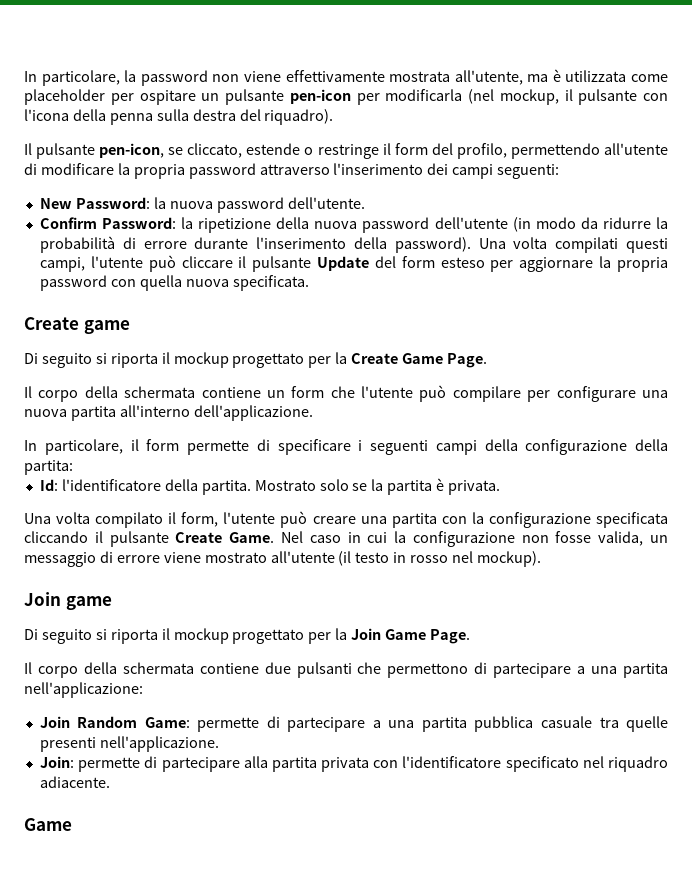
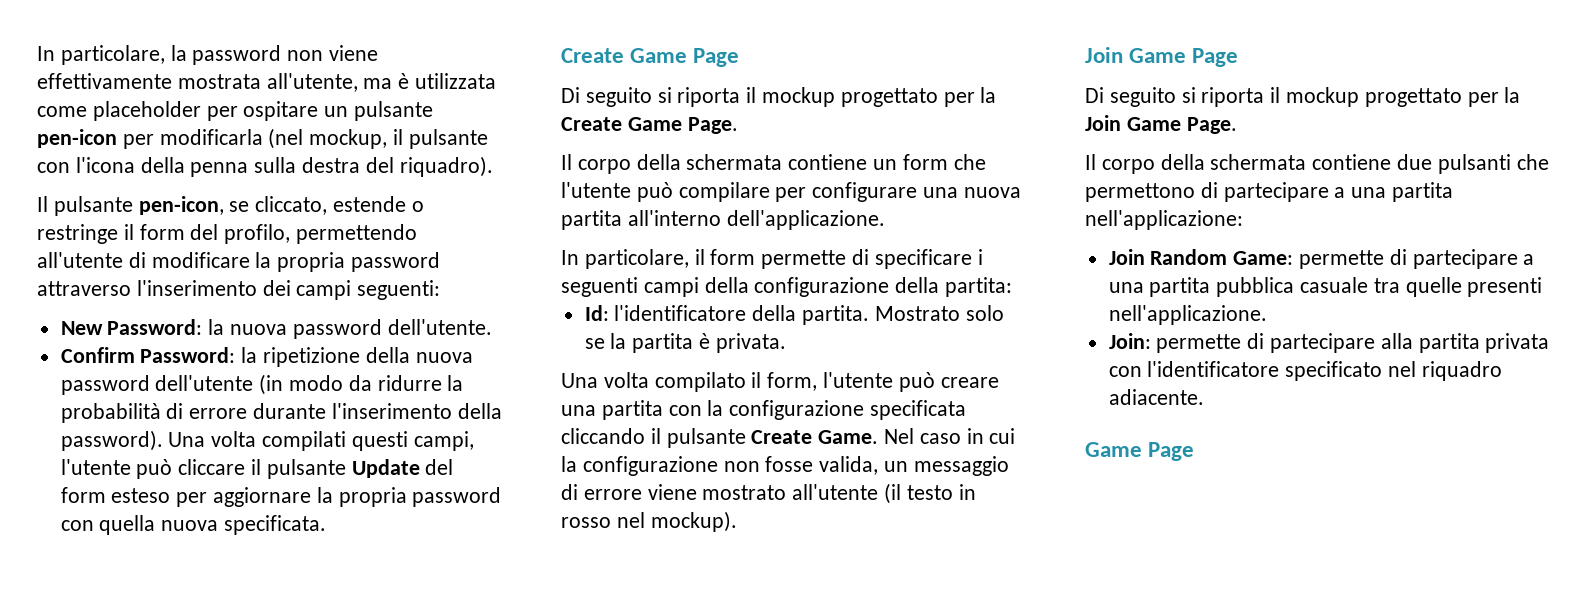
- Create game
+ Create Game Page
- Join game
+ Join Game Page
  Join: permette di partecipare alla partita privata con l'identificatore specificato nel riquadro adiacente.
- Game
+ Game Page

